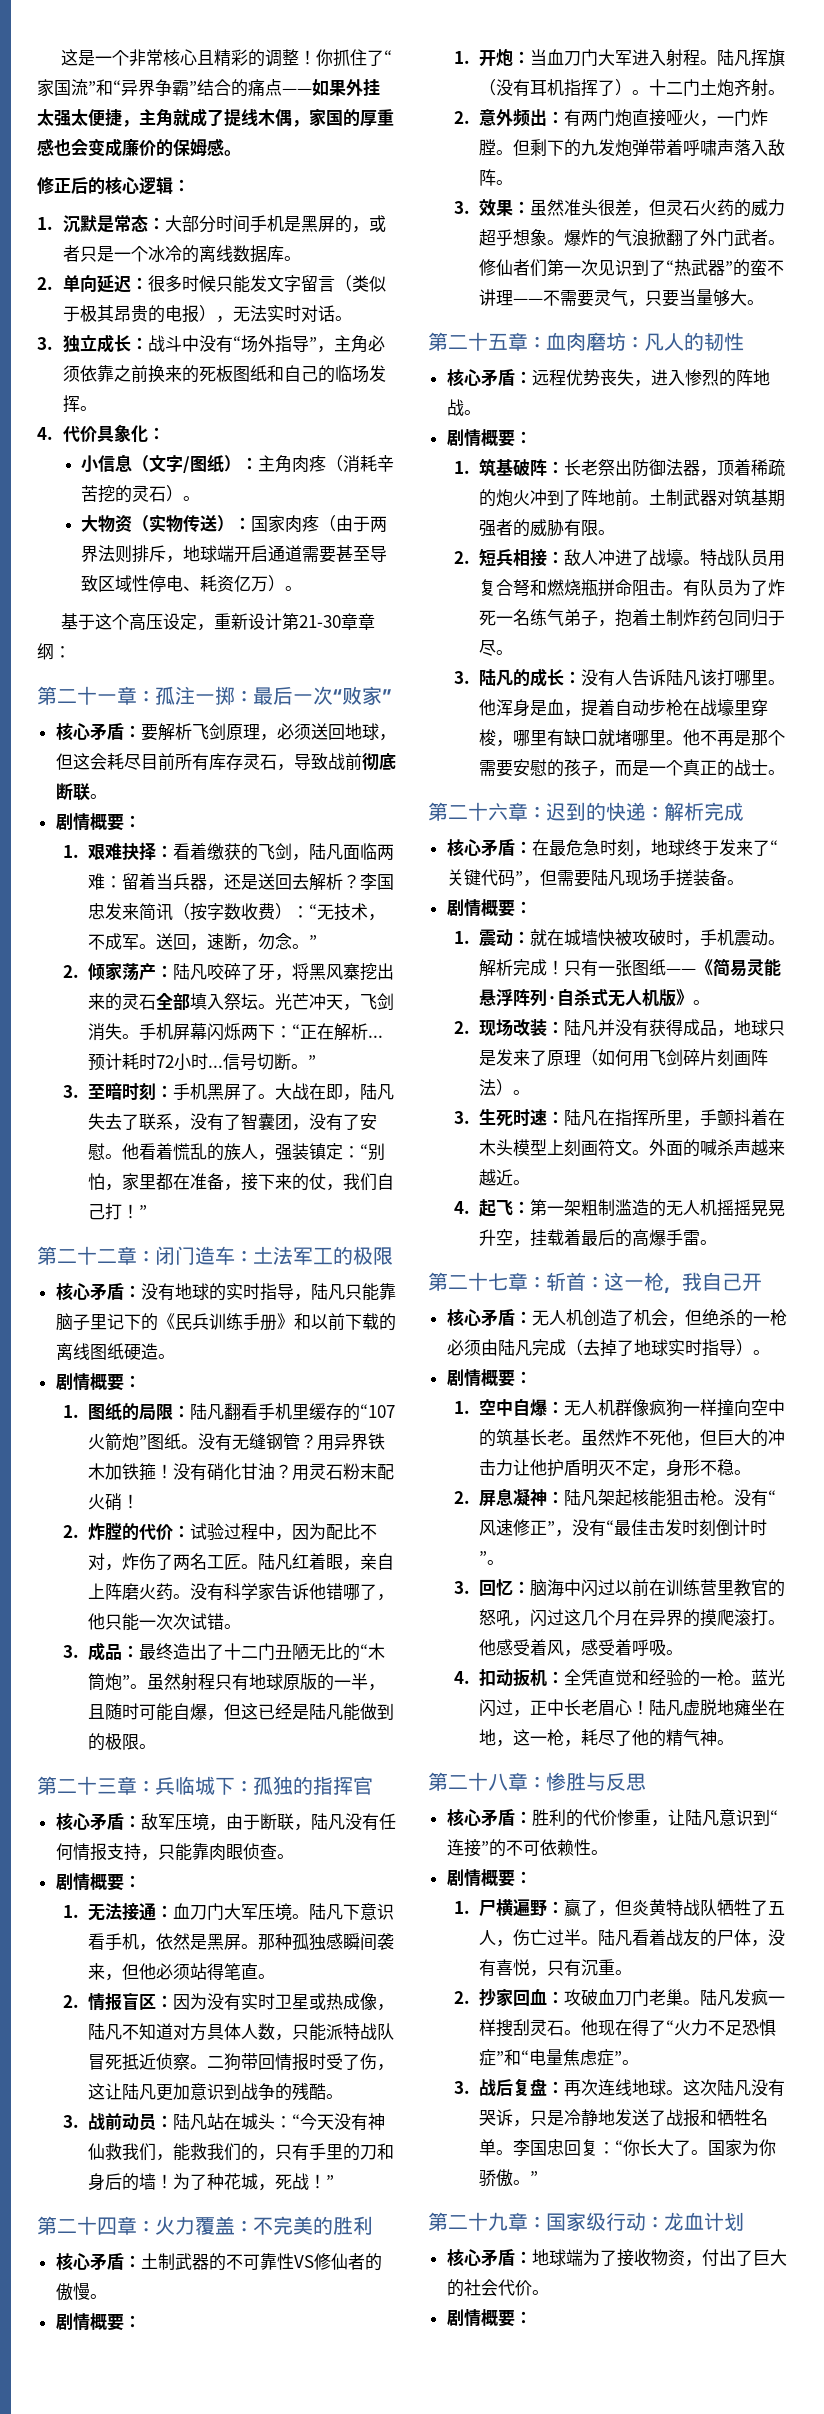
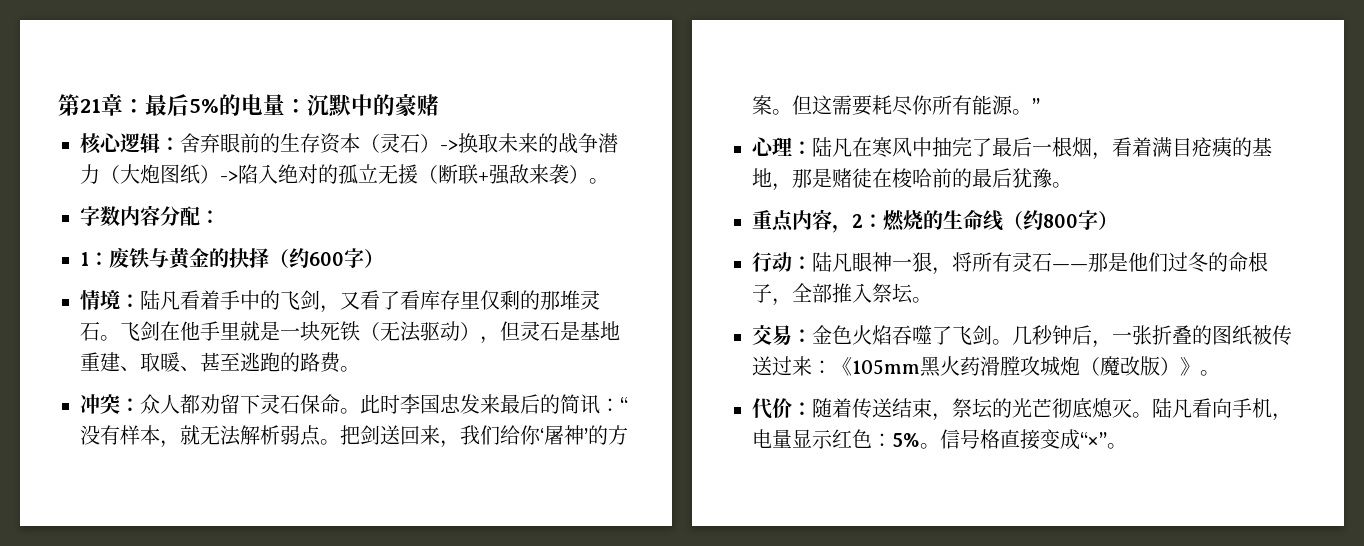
- 这是一个非常核心且精彩的调整！你抓住了“家国流”和“异界争霸”结合的痛点——如果外挂太强太便捷，主角就成了提线木偶，家国的厚重感也会变成廉价的保姆感。
- 修正后的核心逻辑：
- 1.沉默是常态：大部分时间手机是黑屏的，或者只是一个冰冷的离线数据库。
- 2.单向延迟：很多时候只能发文字留言（类似于极其昂贵的电报），无法实时对话。
- 3.独立成长：战斗中没有“场外指导”，主角必须依靠之前换来的死板图纸和自己的临场发挥。
- 4.代价具象化：
- 小信息（文字/图纸）：主角肉疼（消耗辛苦挖的灵石）。
- 大物资（实物传送）：国家肉疼（由于两界法则排斥，地球端开启通道需要甚至导致区域性停电、耗资亿万）。
- 基于这个高压设定，重新设计第21-30章章纲：
- 第二十一章：孤注一掷：最后一次“败家”
- 核心矛盾：要解析飞剑原理，必须送回地球，但这会耗尽目前所有库存灵石，导致战前彻底断联。
- 剧情概要：
- 1.艰难抉择：看着缴获的飞剑，陆凡面临两难：留着当兵器，还是送回去解析？李国忠发来简讯（按字数收费）：“无技术，不成军。送回，速断，勿念。”
- 2.倾家荡产：陆凡咬碎了牙，将黑风寨挖出来的灵石全部填入祭坛。光芒冲天，飞剑消失。手机屏幕闪烁两下：“正在解析...预计耗时72小时...信号切断。”
- 3.至暗时刻：手机黑屏了。大战在即，陆凡失去了联系，没有了智囊团，没有了安慰。他看着慌乱的族人，强装镇定：“别怕，家里都在准备，接下来的仗，我们自己打！”
- 第二十二章：闭门造车：土法军工的极限
- 核心矛盾：没有地球的实时指导，陆凡只能靠脑子里记下的《民兵训练手册》和以前下载的离线图纸硬造。
- 剧情概要：
- 1.图纸的局限：陆凡翻看手机里缓存的“107火箭炮”图纸。没有无缝钢管？用异界铁木加铁箍！没有硝化甘油？用灵石粉末配火硝！
- 2.炸膛的代价：试验过程中，因为配比不对，炸伤了两名工匠。陆凡红着眼，亲自上阵磨火药。没有科学家告诉他错哪了，他只能一次次试错。
- 3.成品：最终造出了十二门丑陋无比的“木筒炮”。虽然射程只有地球原版的一半，且随时可能自爆，但这已经是陆凡能做到的极限。
- 第二十三章：兵临城下：孤独的指挥官
- 核心矛盾：敌军压境，由于断联，陆凡没有任何情报支持，只能靠肉眼侦查。
- 剧情概要：
- 1.无法接通：血刀门大军压境。陆凡下意识看手机，依然是黑屏。那种孤独感瞬间袭来，但他必须站得笔直。
- 2.情报盲区：因为没有实时卫星或热成像，陆凡不知道对方具体人数，只能派特战队冒死抵近侦察。二狗带回情报时受了伤，这让陆凡更加意识到战争的残酷。
- 3.战前动员：陆凡站在城头：“今天没有神仙救我们，能救我们的，只有手里的刀和身后的墙！为了种花城，死战！”
- 第二十四章：火力覆盖：不完美的胜利
- 核心矛盾：土制武器的不可靠性VS修仙者的傲慢。
- 剧情概要：
- 1.开炮：当血刀门大军进入射程。陆凡挥旗（没有耳机指挥了）。十二门土炮齐射。
- 2.意外频出：有两门炮直接哑火，一门炸膛。但剩下的九发炮弹带着呼啸声落入敌阵。
- 3.效果：虽然准头很差，但灵石火药的威力超乎想象。爆炸的气浪掀翻了外门武者。修仙者们第一次见识到了“热武器”的蛮不讲理——不需要灵气，只要当量够大。
- 第二十五章：血肉磨坊：凡人的韧性
- 核心矛盾：远程优势丧失，进入惨烈的阵地战。
- 剧情概要：
- 1.筑基破阵：长老祭出防御法器，顶着稀疏的炮火冲到了阵地前。土制武器对筑基期强者的威胁有限。
- 2.短兵相接：敌人冲进了战壕。特战队员用复合弩和燃烧瓶拼命阻击。有队员为了炸死一名练气弟子，抱着土制炸药包同归于尽。
- 3.陆凡的成长：没有人告诉陆凡该打哪里。他浑身是血，提着自动步枪在战壕里穿梭，哪里有缺口就堵哪里。他不再是那个需要安慰的孩子，而是一个真正的战士。
- 第二十六章：迟到的快递：解析完成
- 核心矛盾：在最危急时刻，地球终于发来了“关键代码”，但需要陆凡现场手搓装备。
- 剧情概要：
- 1.震动：就在城墙快被攻破时，手机震动。解析完成！只有一张图纸——《简易灵能悬浮阵列·自杀式无人机版》。
- 2.现场改装：陆凡并没有获得成品，地球只是发来了原理（如何用飞剑碎片刻画阵法）。
- 3.生死时速：陆凡在指挥所里，手颤抖着在木头模型上刻画符文。外面的喊杀声越来越近。
- 4.起飞：第一架粗制滥造的无人机摇摇晃晃升空，挂载着最后的高爆手雷。
- 第二十七章：斩首：这一枪，我自己开
- 核心矛盾：无人机创造了机会，但绝杀的一枪必须由陆凡完成（去掉了地球实时指导）。
- 剧情概要：
- 1.空中自爆：无人机群像疯狗一样撞向空中的筑基长老。虽然炸不死他，但巨大的冲击力让他护盾明灭不定，身形不稳。
- 2.屏息凝神：陆凡架起核能狙击枪。没有“风速修正”，没有“最佳击发时刻倒计时”。
- 3.回忆：脑海中闪过以前在训练营里教官的怒吼，闪过这几个月在异界的摸爬滚打。他感受着风，感受着呼吸。
- 4.扣动扳机：全凭直觉和经验的一枪。蓝光闪过，正中长老眉心！陆凡虚脱地瘫坐在地，这一枪，耗尽了他的精气神。
- 第二十八章：惨胜与反思
- 核心矛盾：胜利的代价惨重，让陆凡意识到“连接”的不可依赖性。
- 剧情概要：
- 1.尸横遍野：赢了，但炎黄特战队牺牲了五人，伤亡过半。陆凡看着战友的尸体，没有喜悦，只有沉重。
- 2.抄家回血：攻破血刀门老巢。陆凡发疯一样搜刮灵石。他现在得了“火力不足恐惧症”和“电量焦虑症”。
- 3.战后复盘：再次连线地球。这次陆凡没有哭诉，只是冷静地发送了战报和牺牲名单。李国忠回复：“你长大了。国家为你骄傲。”
- 第二十九章：国家级行动：龙血计划
- 核心矛盾：地球端为了接收物资，付出了巨大的社会代价。
- 剧情概要：
+ 第21章：最后5%的电量：沉默中的豪赌
+ 核心逻辑：舍弃眼前的生存资本（灵石）->换取未来的战争潜力（大炮图纸）->陷入绝对的孤立无援（断联+强敌来袭）。
+ 字数内容分配：
+ 1：废铁与黄金的抉择（约600字）
+ 情境：陆凡看着手中的飞剑，又看了看库存里仅剩的那堆灵石。飞剑在他手里就是一块死铁（无法驱动），但灵石是基地重建、取暖、甚至逃跑的路费。
+ 冲突：众人都劝留下灵石保命。此时李国忠发来最后的简讯：“没有样本，就无法解析弱点。把剑送回来，我们给你‘屠神’的方案。但这需要耗尽你所有能源。”
+ 心理：陆凡在寒风中抽完了最后一根烟，看着满目疮痍的基地，那是赌徒在梭哈前的最后犹豫。
+ 重点内容，2：燃烧的生命线（约800字）
+ 行动：陆凡眼神一狠，将所有灵石——那是他们过冬的命根子，全部推入祭坛。
+ 交易：金色火焰吞噬了飞剑。几秒钟后，一张折叠的图纸被传送过来：《105mm黑火药滑膛攻城炮（魔改版）》。
+ 代价：随着传送结束，祭坛的光芒彻底熄灭。陆凡看向手机，电量显示红色：5%。信号格直接变成“×”。

